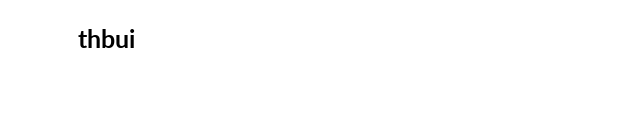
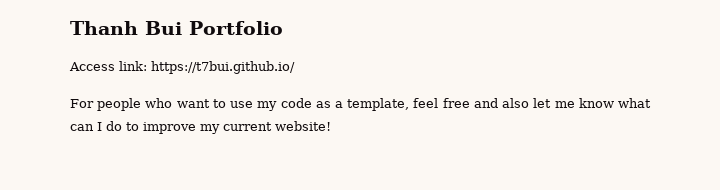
- thbui
+ Thanh Bui Portfolio
+ Access link: https://t7bui.github.io/
+ For people who want to use my code as a template, feel free and also let me know what can I do to improve my current website!

